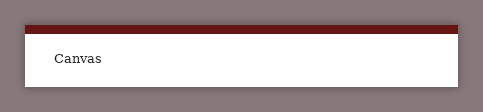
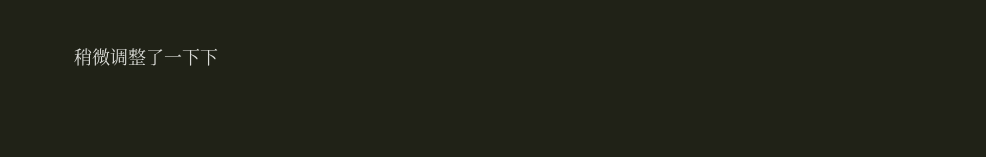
- Canvas
+ 稍微调整了一下下

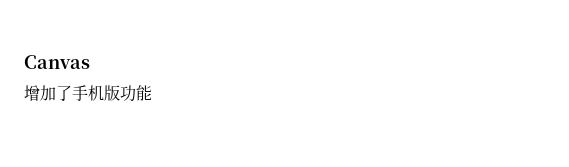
- 稍微调整了一下下
+ Canvas
+ 增加了手机版功能

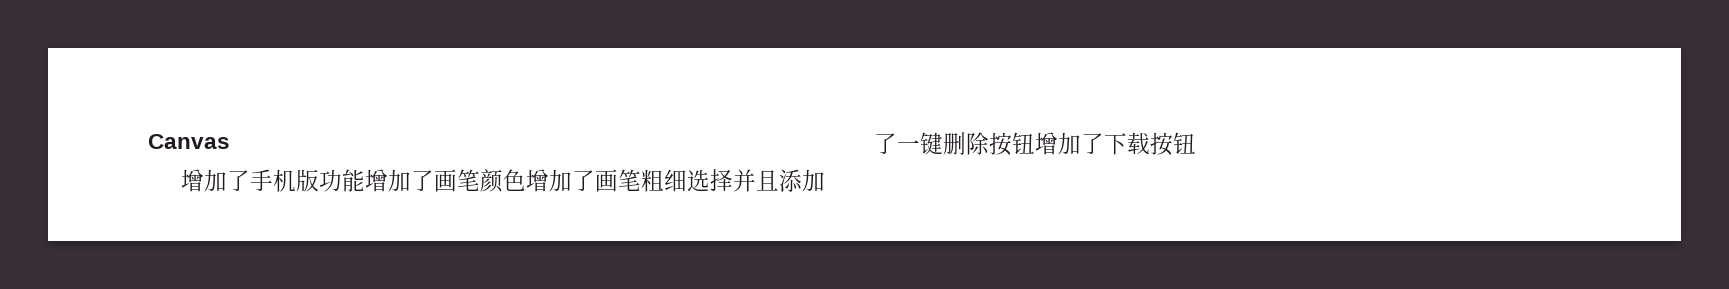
- 增加了手机版功能
+ 增加了手机版功能增加了画笔颜色增加了画笔粗细选择并且添加了一键删除按钮增加了下载按钮

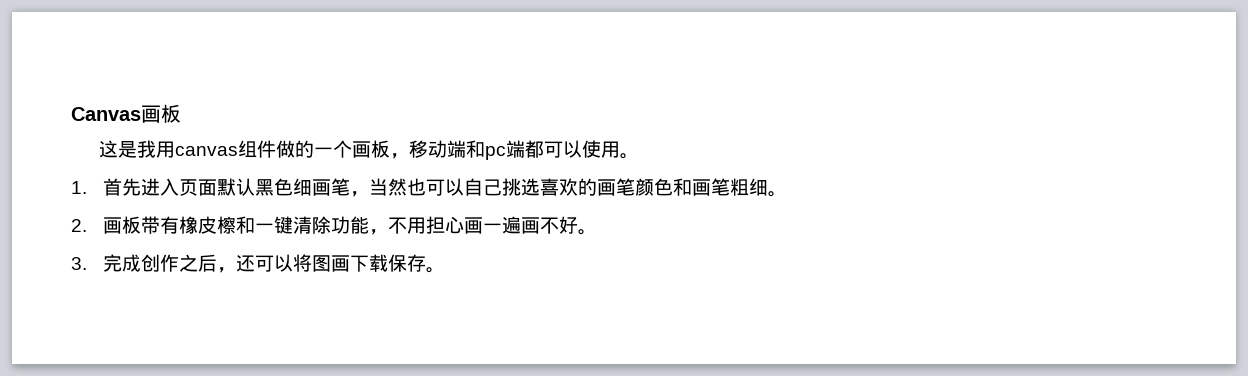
- Canvas
- 增加了手机版功能增加了画笔颜色增加了画笔粗细选择并且添加了一键删除按钮增加了下载按钮
+ Canvas画板
+ 这是我用canvas组件做的一个画板，移动端和pc端都可以使用。
+ 1.首先进入页面默认黑色细画笔，当然也可以自己挑选喜欢的画笔颜色和画笔粗细。
+ 2.画板带有橡皮檫和一键清除功能，不用担心画一遍画不好。
+ 3.完成创作之后，还可以将图画下载保存。

